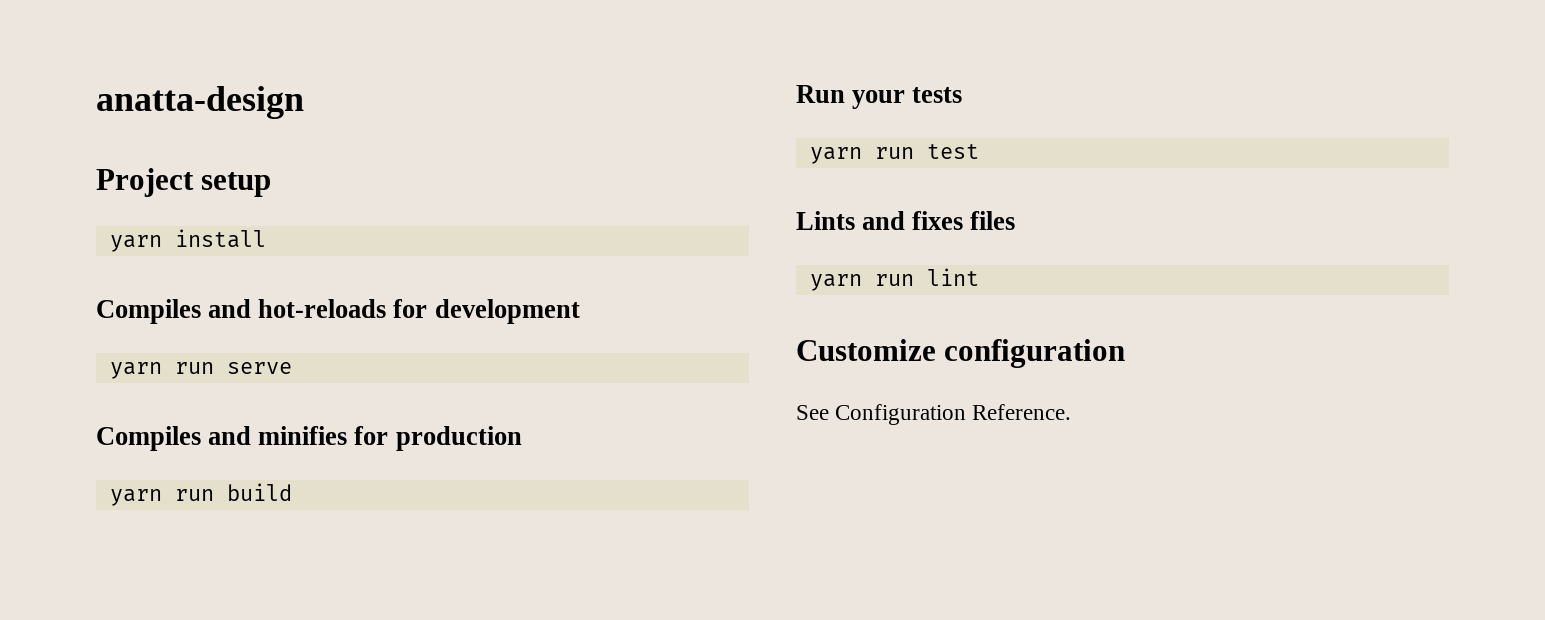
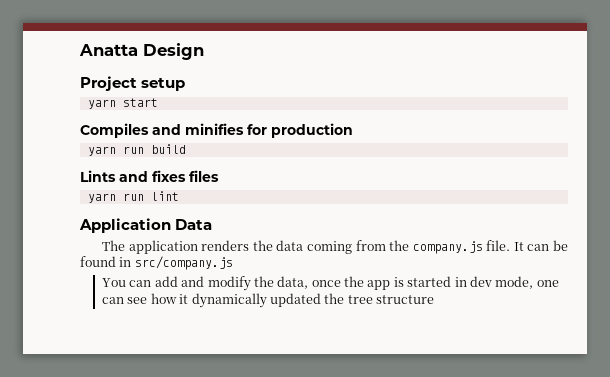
- anatta-design
+ Anatta Design
- yarn install
- Compiles and hot-reloads for development
- yarn run serve
+ yarn start
- Run your tests
- yarn run test
- Customize configuration
- See Configuration Reference.
+ Application Data
+ The application renders the data coming from the company.js file. It can be found in src/company.js
+ You can add and modify the data, once the app is started in dev mode, one can see how it dynamically updated the tree structure

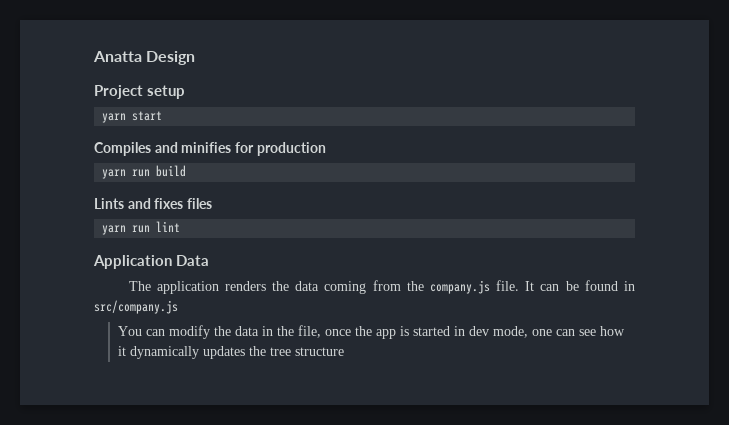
- You can add and modify the data, once the app is started in dev mode, one can see how it dynamically updated the tree structure
+ You can modify the data in the file, once the app is started in dev mode, one can see how it dynamically updates the tree structure

